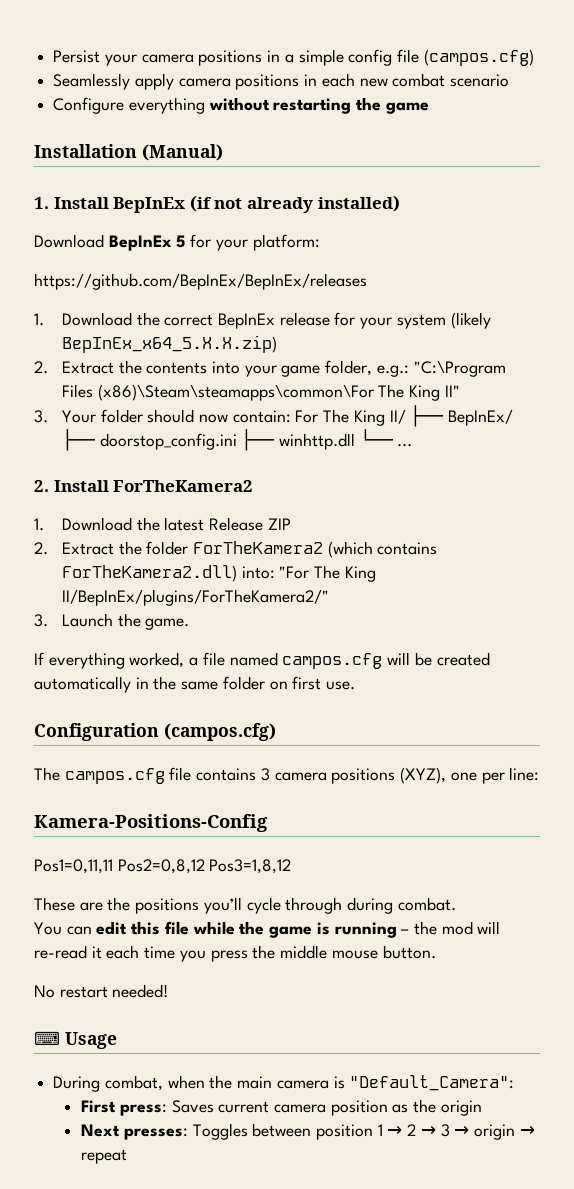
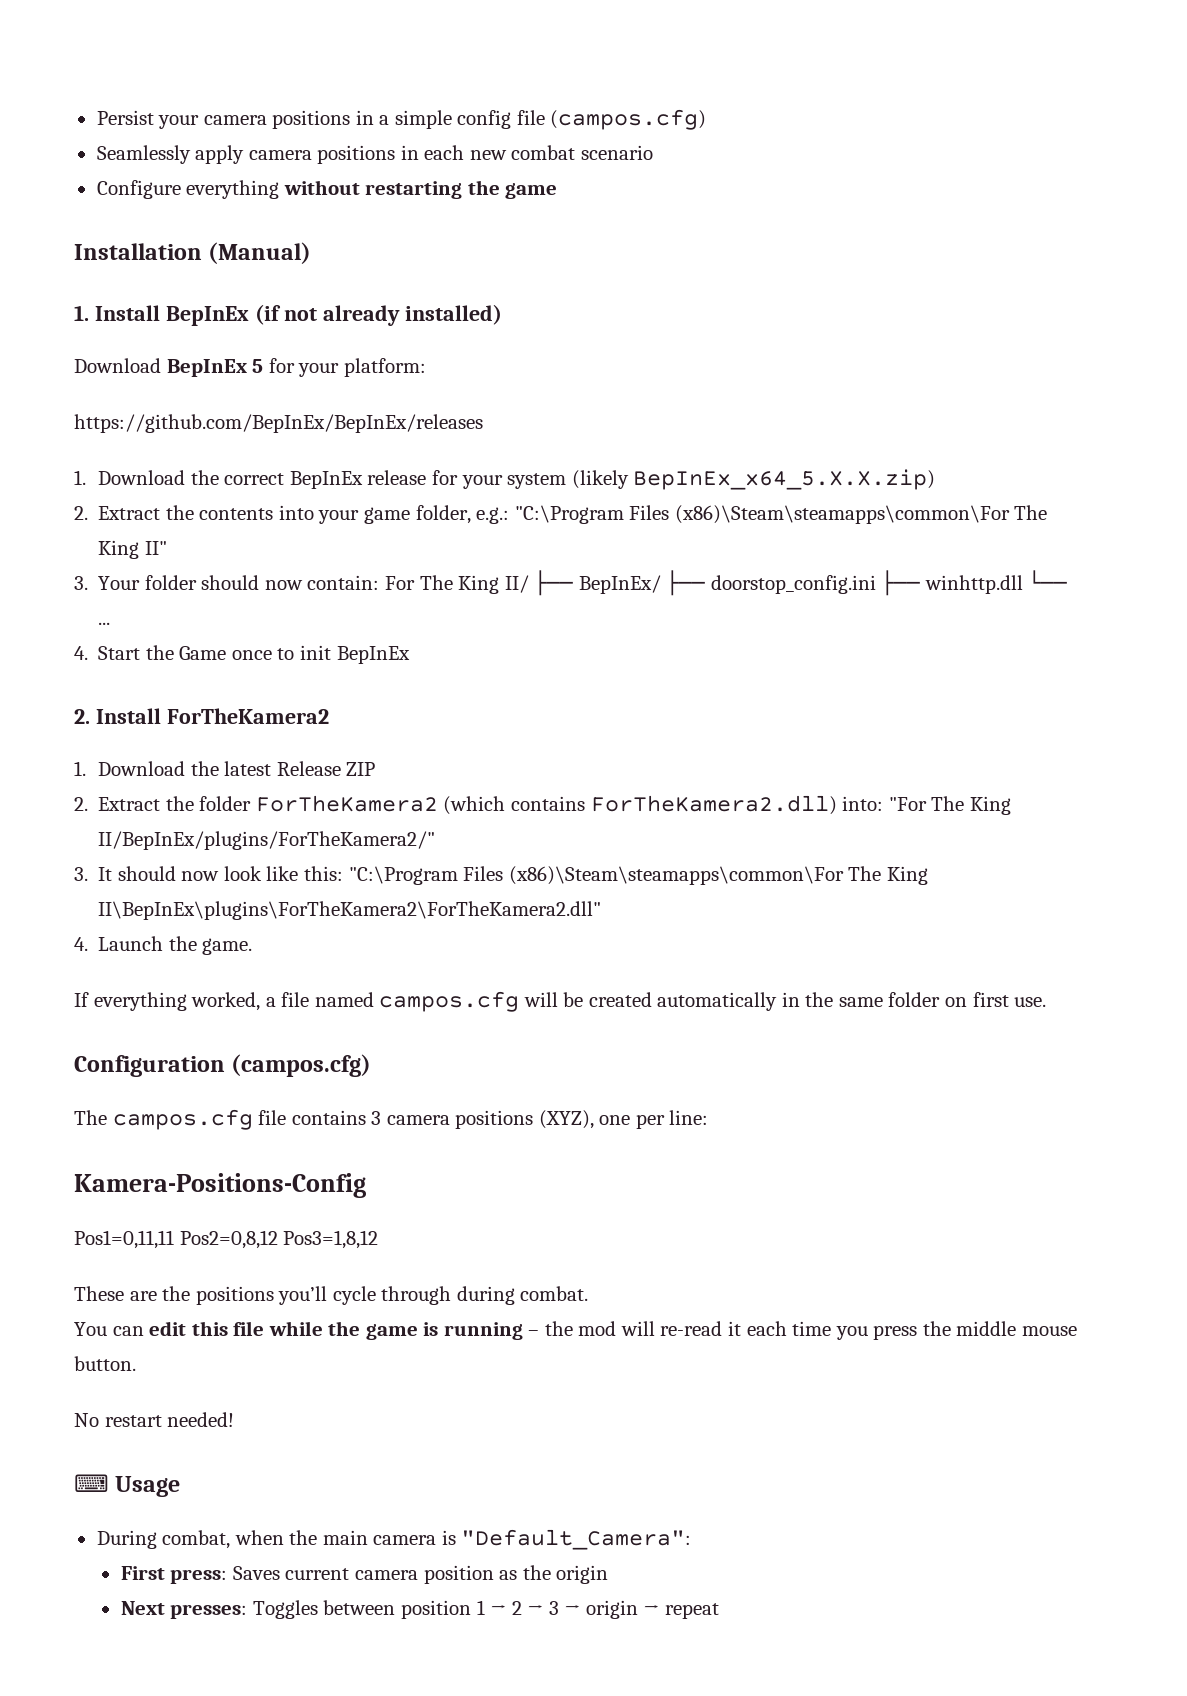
+ 4. Start the Game once to init BepInEx
- 3. Launch the game.
+ 3. It should now look like this: "C:\Program Files (x86)\Steam\steamapps\common\For The King II\BepInEx\plugins\ForTheKamera2\ForTheKamera2.dll"
+ 4. Launch the game.

